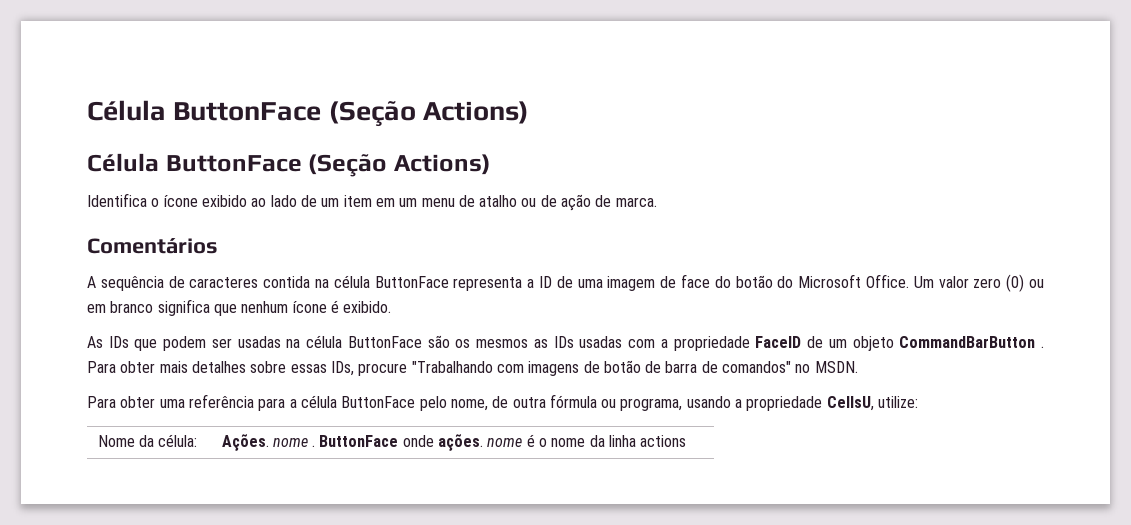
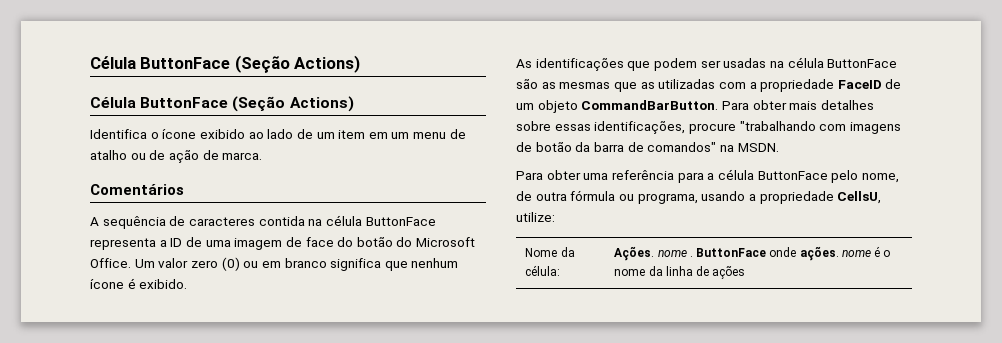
- As IDs que podem ser usadas na célula ButtonFace são os mesmos as IDs usadas com a propriedade FaceID de um objeto CommandBarButton .
+ As identificações que podem ser usadas na célula ButtonFace são as mesmas que as utilizadas com a propriedade FaceID de um objeto CommandBarButton.
- Para obter mais detalhes sobre essas IDs, procure "Trabalhando com imagens de botão de barra de comandos" no MSDN.
+ Para obter mais detalhes sobre essas identificações, procure "trabalhando com imagens de botão da barra de comandos" na MSDN.
- Nome da célula: | Ações. nome . ButtonFace onde ações. nome é o nome da linha actions
+ Nome da célula: | Ações. nome . ButtonFace onde ações. nome é o nome da linha de ações

